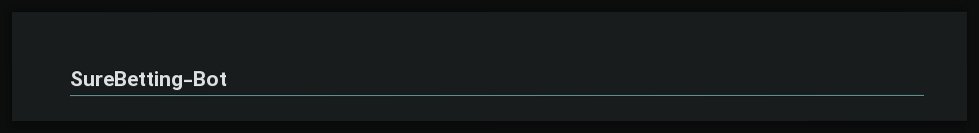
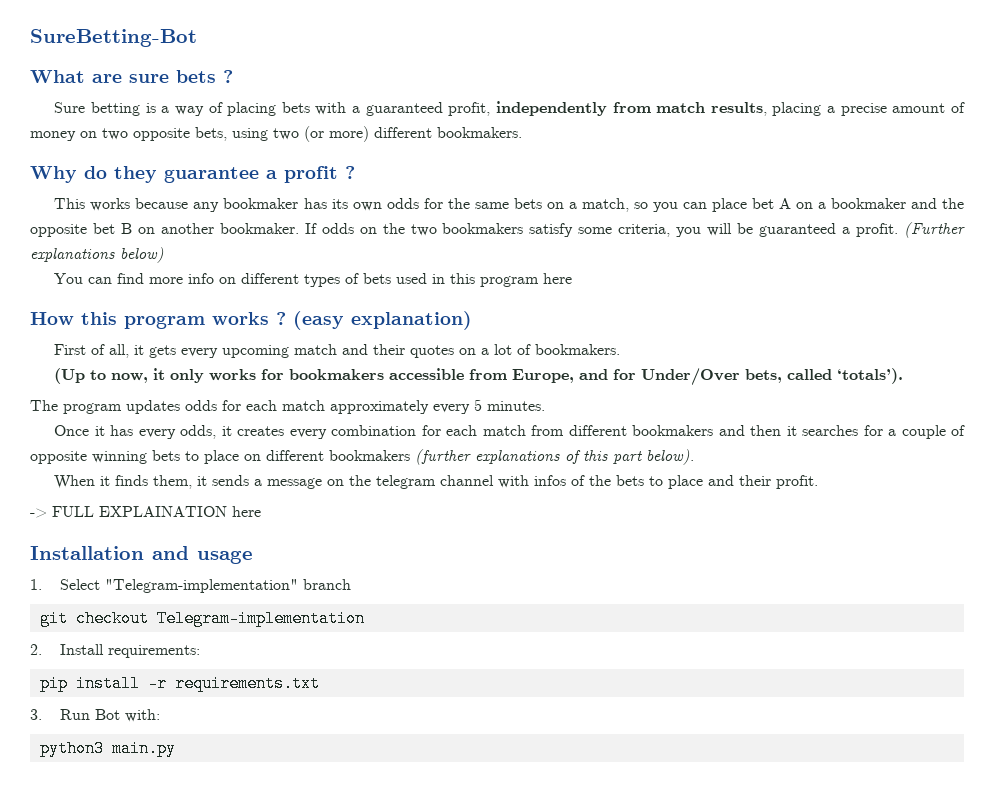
+ What are sure bets ?
+ Sure betting is a way of placing bets with a guaranteed profit, independently from match results, placing a precise amount of money on two opposite bets, using two (or more) different bookmakers.
+ Why do they guarantee a profit ?
+ This works because any bookmaker has its own odds for the same bets on a match, so you can place bet A on a bookmaker and the opposite bet B on another bookmaker. If odds on the two bookmakers satisfy some criteria, you will be guaranteed a profit. (Further explanations below)
+ You can find more info on different types of bets used in this program here
+ How this program works ? (easy explanation)
+ First of all, it gets every upcoming match and their quotes on a lot of bookmakers.
+ (Up to now, it only works for bookmakers accessible from Europe, and for Under/Over bets, called ‘totals’).
+ The program updates odds for each match approximately every 5 minutes.
+ Once it has every odds, it creates every combination for each match from different bookmakers and then it searches for a couple of opposite winning bets to place on different bookmakers (further explanations of this part below).
+ When it finds them, it sends a message on the telegram channel with infos of the bets to place and their profit.
+ -> FULL EXPLAINATION here
+ Installation and usage
+ 1. Select "Telegram-implementation" branch
+ git checkout Telegram-implementation
+ 2. Install requirements:
+ pip install -r requirements.txt
+ 3. Run Bot with:
+ python3 main.py

